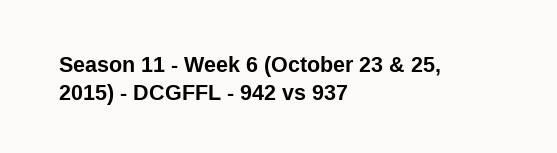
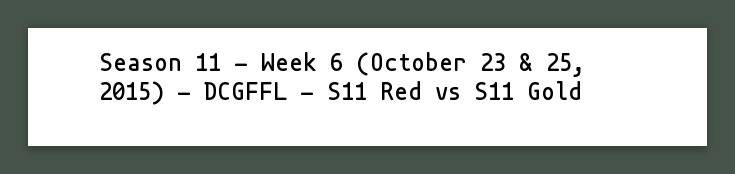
- Season 11 - Week 6 (October 23 & 25, 2015) - DCGFFL - 942 vs 937
+ Season 11 - Week 6 (October 23 & 25, 2015) - DCGFFL - S11 Red vs S11 Gold

